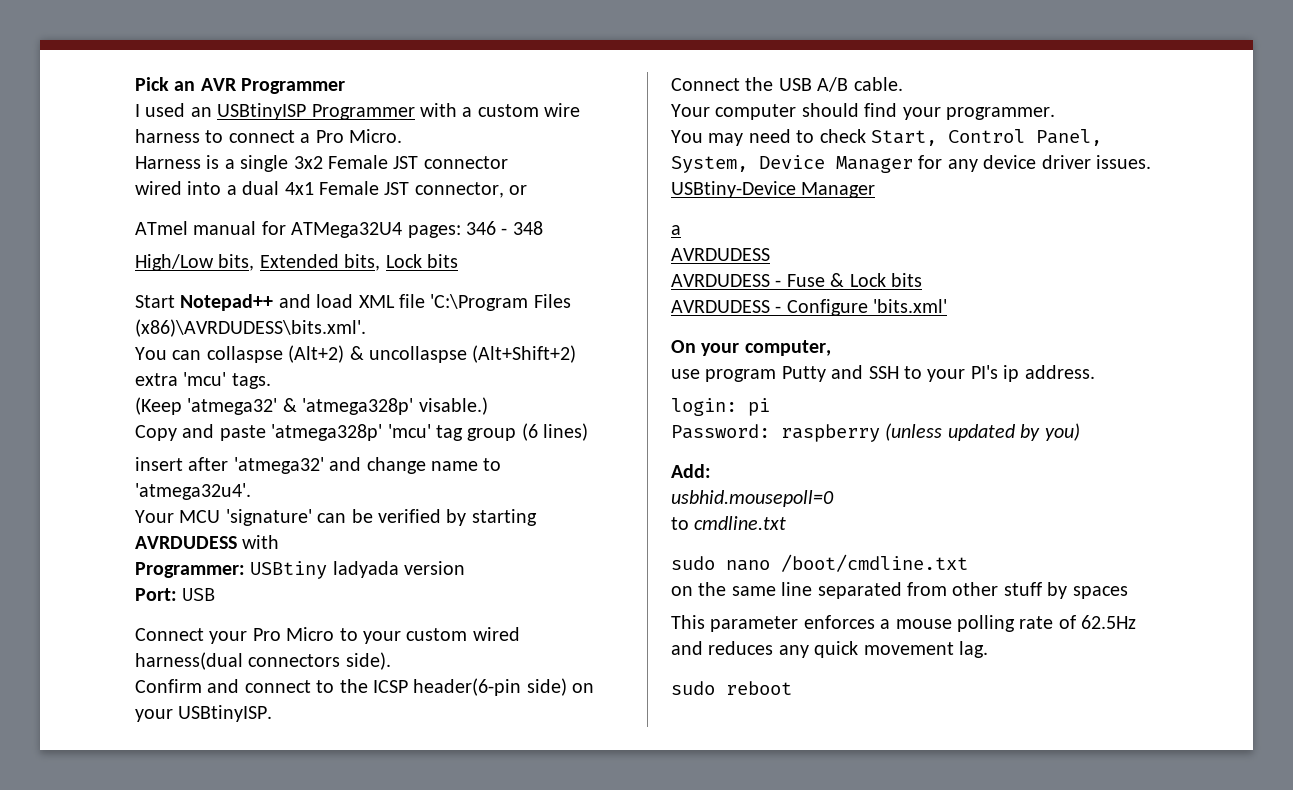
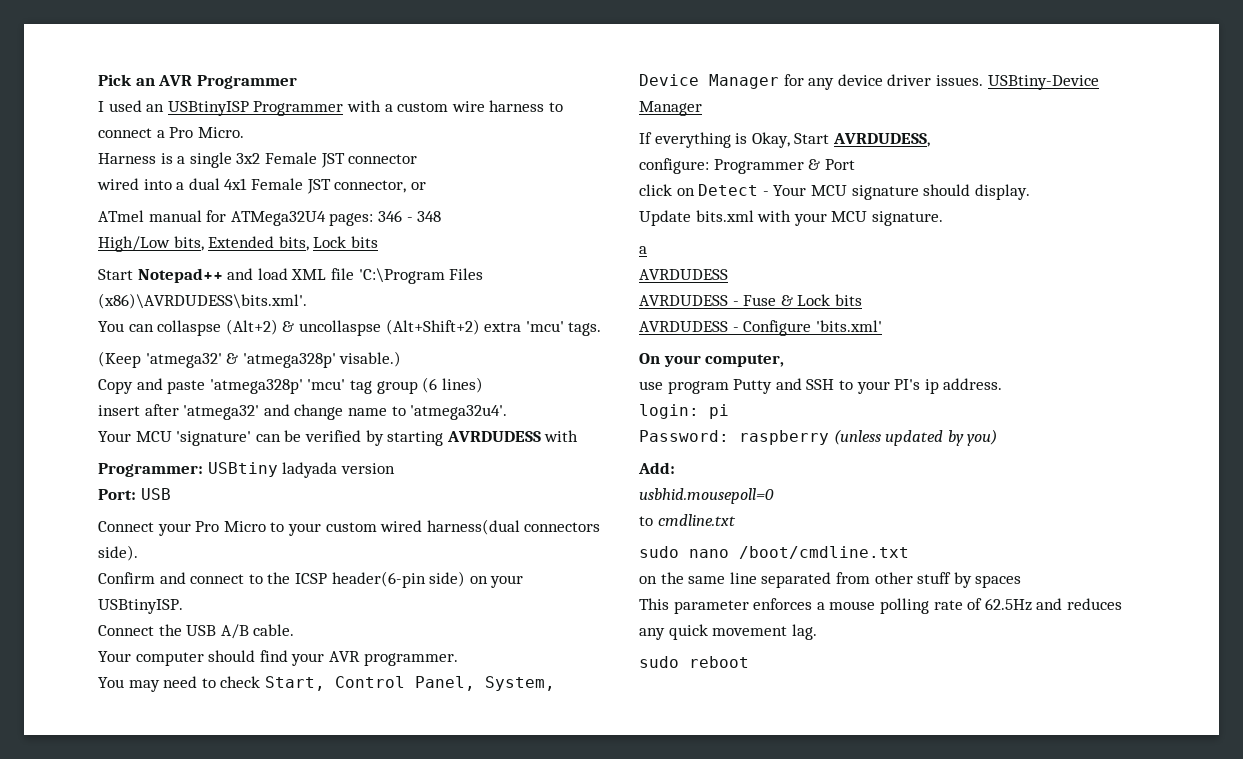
- Your computer should find your programmer.
+ Your computer should find your AVR programmer.
+ If everything is Okay, Start AVRDUDESS,
+ configure: Programmer & Port
+ click on Detect - Your MCU signature should display.
+ Update bits.xml with your MCU signature.

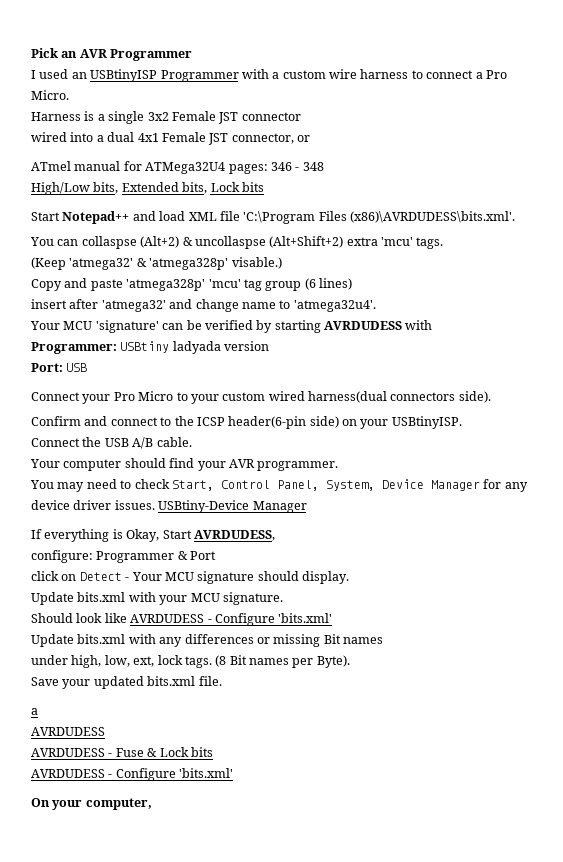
+ Should look like AVRDUDESS - Configure 'bits.xml'
+ Update bits.xml with any differences or missing Bit names
+ under high, low, ext, lock tags. (8 Bit names per Byte).
+ Save your updated bits.xml file.
- use program Putty and SSH to your PI's ip address.
- login: pi
- Password: raspberry (unless updated by you)
- Add:
- usbhid.mousepoll=0
- to cmdline.txt
- sudo nano /boot/cmdline.txt
- on the same line separated from other stuff by spaces
- This parameter enforces a mouse polling rate of 62.5Hz and reduces any quick movement lag.
- sudo reboot

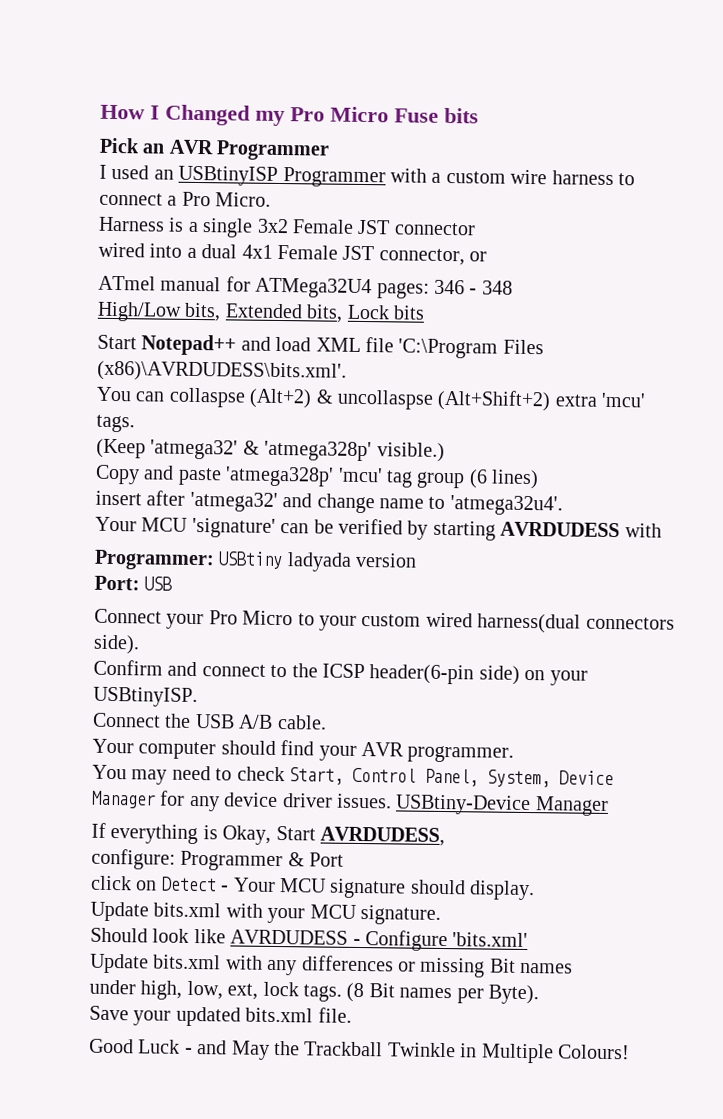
+ How I Changed my Pro Micro Fuse bits
- (Keep 'atmega32' & 'atmega328p' visable.)
+ (Keep 'atmega32' & 'atmega328p' visible.)
  Save your updated bits.xml file.
- a
- AVRDUDESS
- AVRDUDESS - Fuse & Lock bits
- AVRDUDESS - Configure 'bits.xml'
- On your computer,
+ Good Luck - and May the Trackball Twinkle in Multiple Colours!

